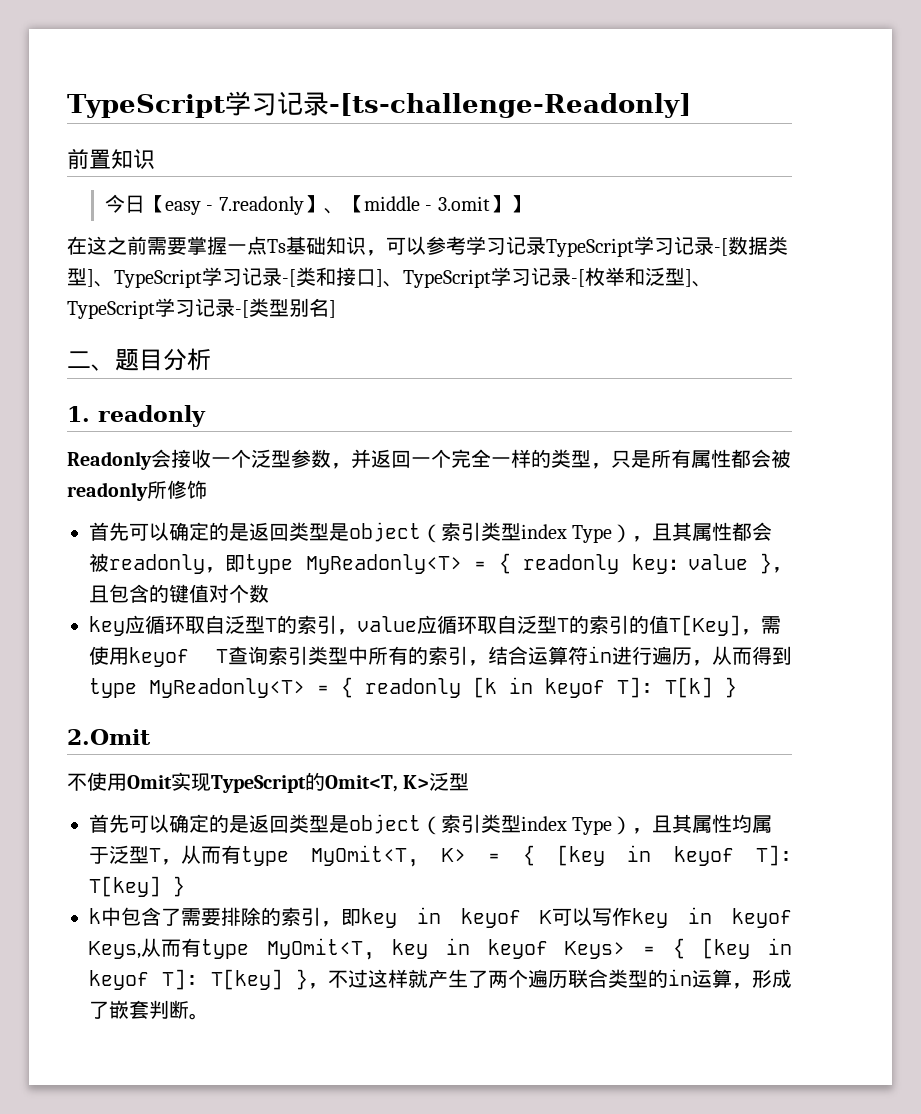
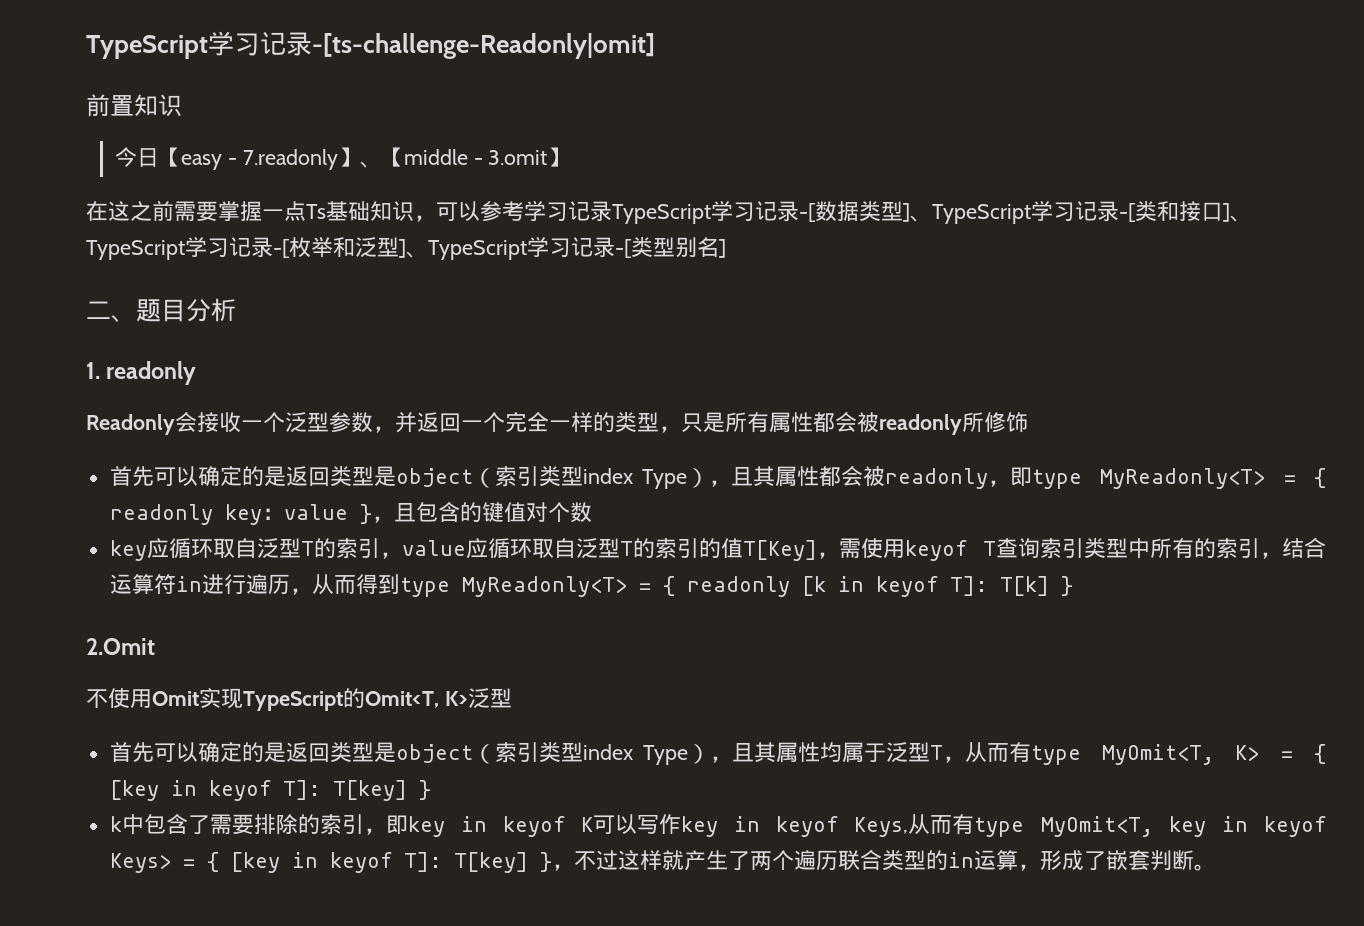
- TypeScript学习记录-[ts-challenge-Readonly]
+ TypeScript学习记录-[ts-challenge-Readonly|omit]
- 今日【easy - 7.readonly】、【middle - 3.omit】】
+ 今日【easy - 7.readonly】、【middle - 3.omit】

